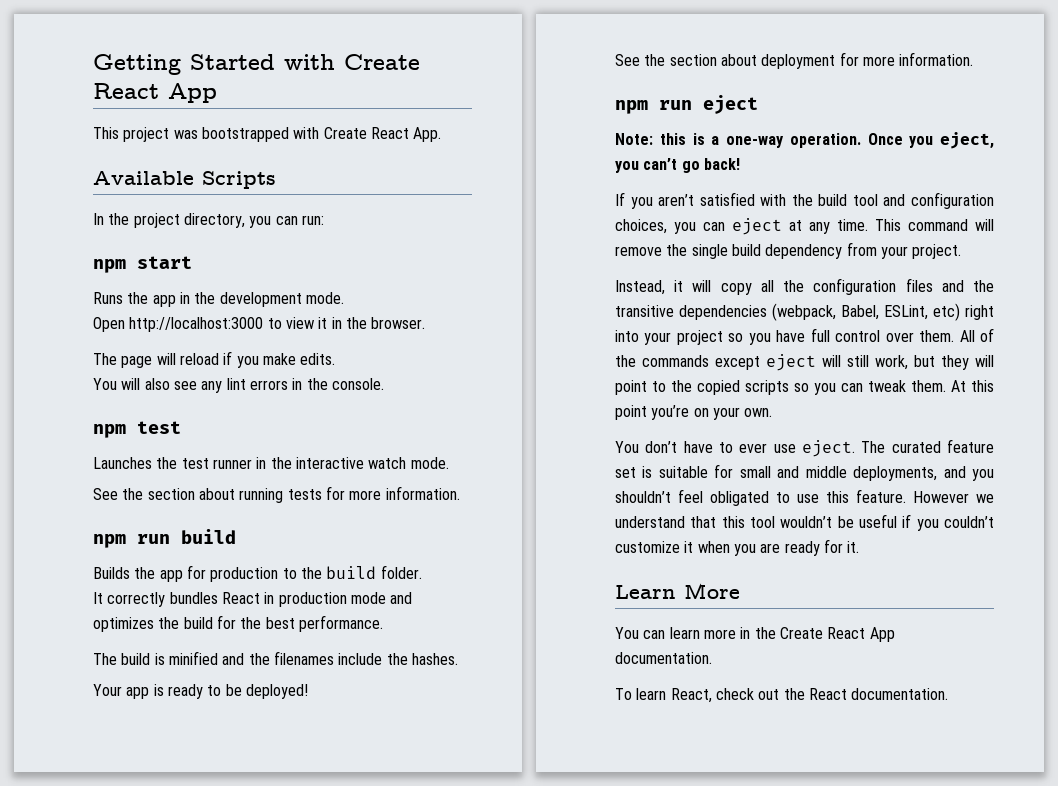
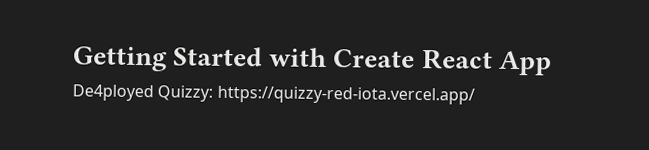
- This project was bootstrapped with Create React App.
- Available Scripts
- In the project directory, you can run:
- npm start
- Runs the app in the development mode.
- Open http://localhost:3000 to view it in the browser.
- The page will reload if you make edits.
- You will also see any lint errors in the console.
- npm test
- Launches the test runner in the interactive watch mode.
- See the section about running tests for more information.
- npm run build
- Builds the app for production to the build folder.
- It correctly bundles React in production mode and optimizes the build for the best performance.
- The build is minified and the filenames include the hashes.
- Your app is ready to be deployed!
- See the section about deployment for more information.
- npm run eject
- Note: this is a one-way operation. Once you eject, you can’t go back!
- If you aren’t satisfied with the build tool and configuration choices, you can eject at any time. This command will remove the single build dependency from your project.
- Instead, it will copy all the configuration files and the transitive dependencies (webpack, Babel, ESLint, etc) right into your project so you have full control over them. All of the commands except eject will still work, but they will point to the copied scripts so you can tweak them. At this point you’re on your own.
- You don’t have to ever use eject. The curated feature set is suitable for small and middle deployments, and you shouldn’t feel obligated to use this feature. However we understand that this tool wouldn’t be useful if you couldn’t customize it when you are ready for it.
- Learn More
- You can learn more in the Create React App documentation.
- To learn React, check out the React documentation.
+ De4ployed Quizzy: https://quizzy-red-iota.vercel.app/

